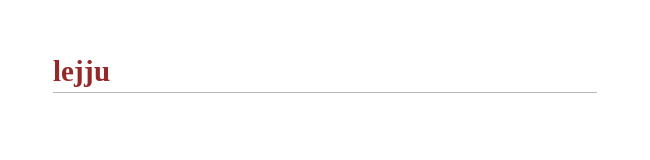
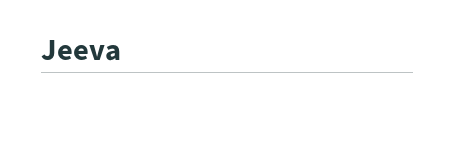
- lejju
+ Jeeva

